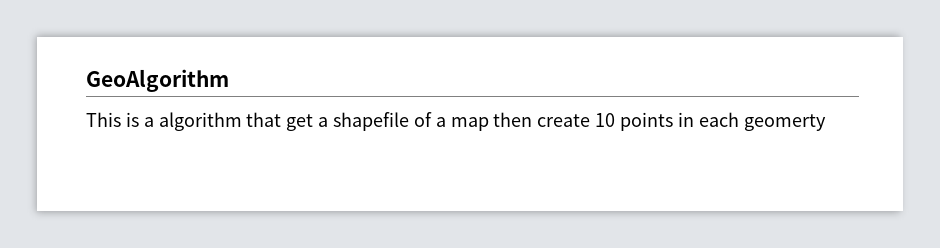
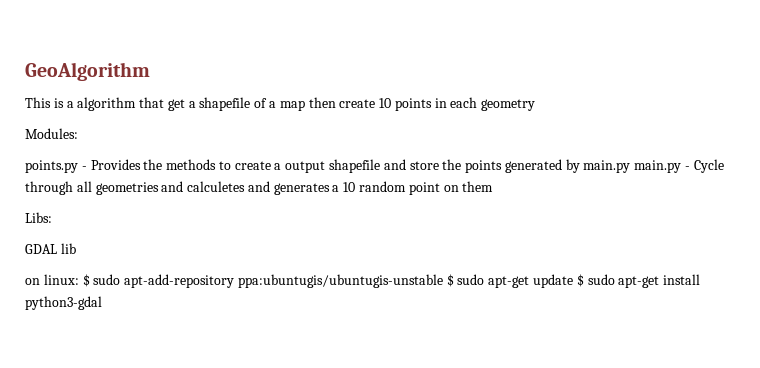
- This is a algorithm that get a shapefile of a map then create 10 points in each geomerty
+ This is a algorithm that get a shapefile of a map then create 10 points in each geometry
+ Modules:
+ points.py - Provides the methods to create a output shapefile and store the points generated by main.py main.py - Cycle through all geometries and calculetes and generates a 10 random point on them
+ Libs:
+ GDAL lib
+ on linux: $ sudo apt-add-repository ppa:ubuntugis/ubuntugis-unstable $ sudo apt-get update $ sudo apt-get install python3-gdal

